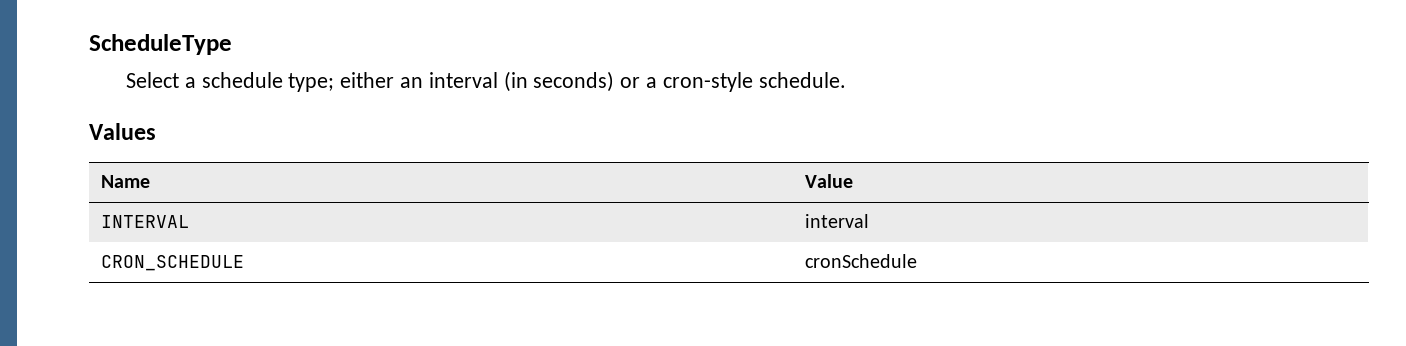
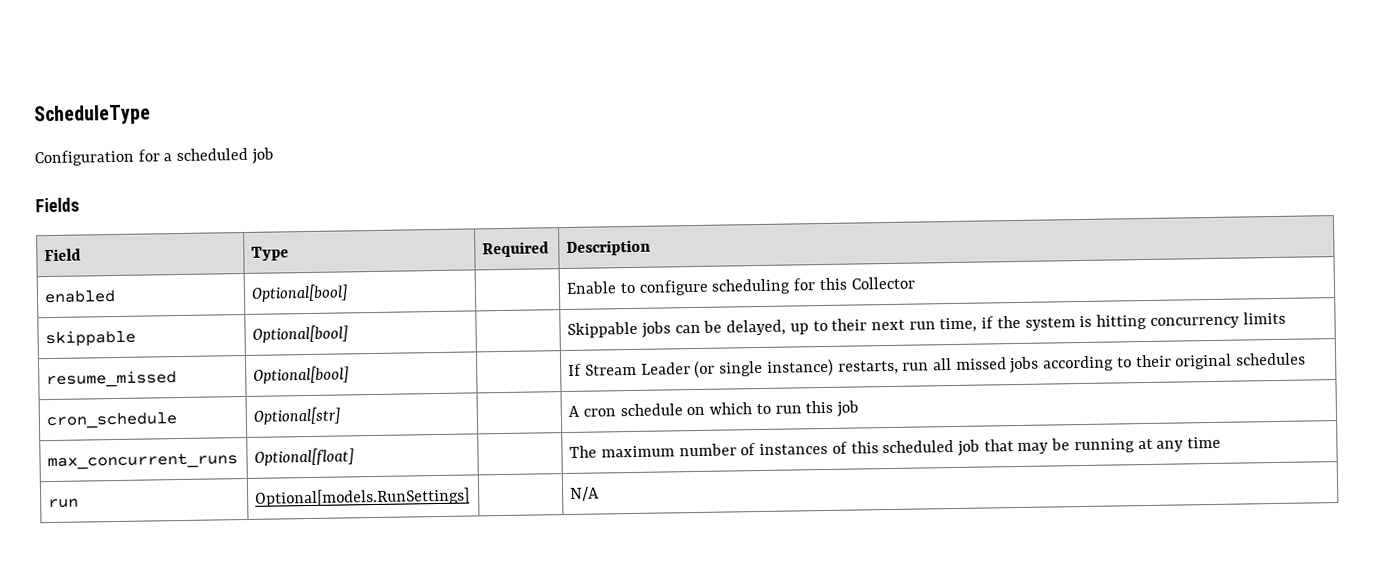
- Select a schedule type; either an interval (in seconds) or a cron-style schedule.
- Values
- Name | Value
- INTERVAL | interval
- CRON_SCHEDULE | cronSchedule
+ Configuration for a scheduled job
+ Fields
+ Field | Type | Required | Description
+ enabled | Optional[bool] | | Enable to configure scheduling for this Collector
+ skippable | Optional[bool] | | Skippable jobs can be delayed, up to their next run time, if the system is hitting concurrency limits
+ resume_missed | Optional[bool] | | If Stream Leader (or single instance) restarts, run all missed jobs according to their original schedules
+ cron_schedule | Optional[str] | | A cron schedule on which to run this job
+ max_concurrent_runs | Optional[float] | | The maximum number of instances of this scheduled job that may be running at any time
+ run | Optional[models.RunSettings] | | N/A

